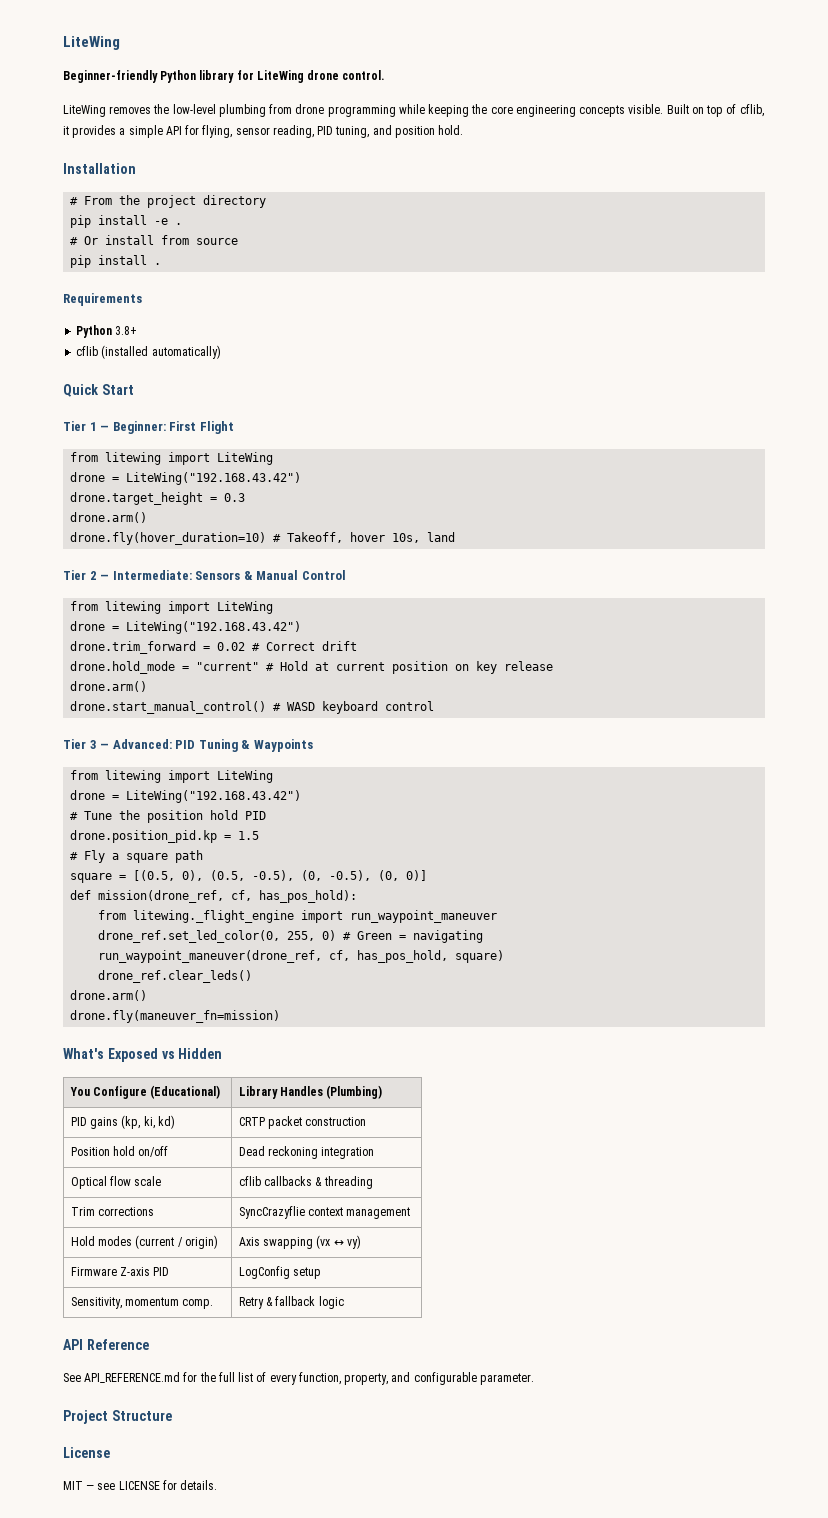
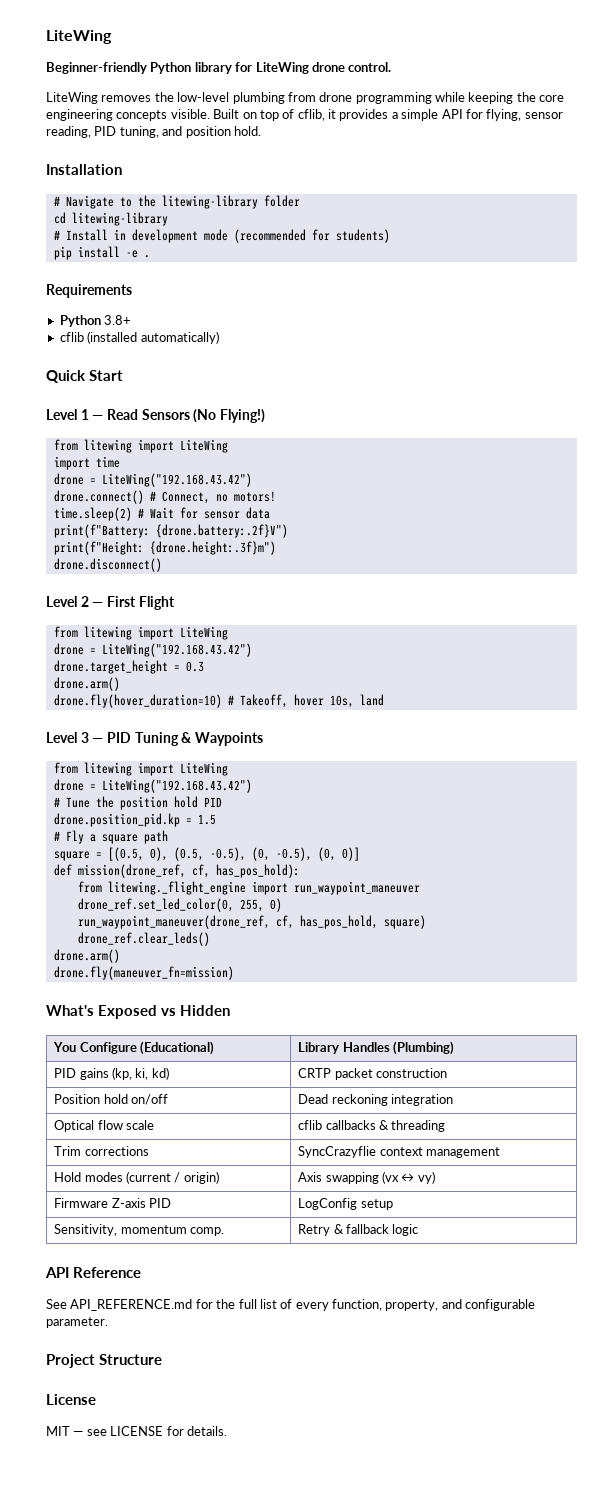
- # From the project directory
+ # Navigate to the litewing-library folder
+ cd litewing-library
+ # Install in development mode (recommended for students)
  pip install -e .
- # Or install from source
- pip install .
- Tier 1 — Beginner: First Flight
+ Level 1 — Read Sensors (No Flying!)
+ from litewing import LiteWing
+ import time
+ drone = LiteWing("192.168.43.42")
+ drone.connect() # Connect, no motors!
+ time.sleep(2) # Wait for sensor data
+ print(f"Battery: {drone.battery:.2f}V")
+ print(f"Height: {drone.height:.3f}m")
+ drone.disconnect()
+ Level 2 — First Flight
- Tier 2 — Intermediate: Sensors & Manual Control
- from litewing import LiteWing
- drone = LiteWing("192.168.43.42")
- drone.trim_forward = 0.02 # Correct drift
- drone.hold_mode = "current" # Hold at current position on key release
- drone.arm()
- drone.start_manual_control() # WASD keyboard control
- Tier 3 — Advanced: PID Tuning & Waypoints
+ Level 3 — PID Tuning & Waypoints
- drone_ref.set_led_color(0, 255, 0) # Green = navigating
+ drone_ref.set_led_color(0, 255, 0)

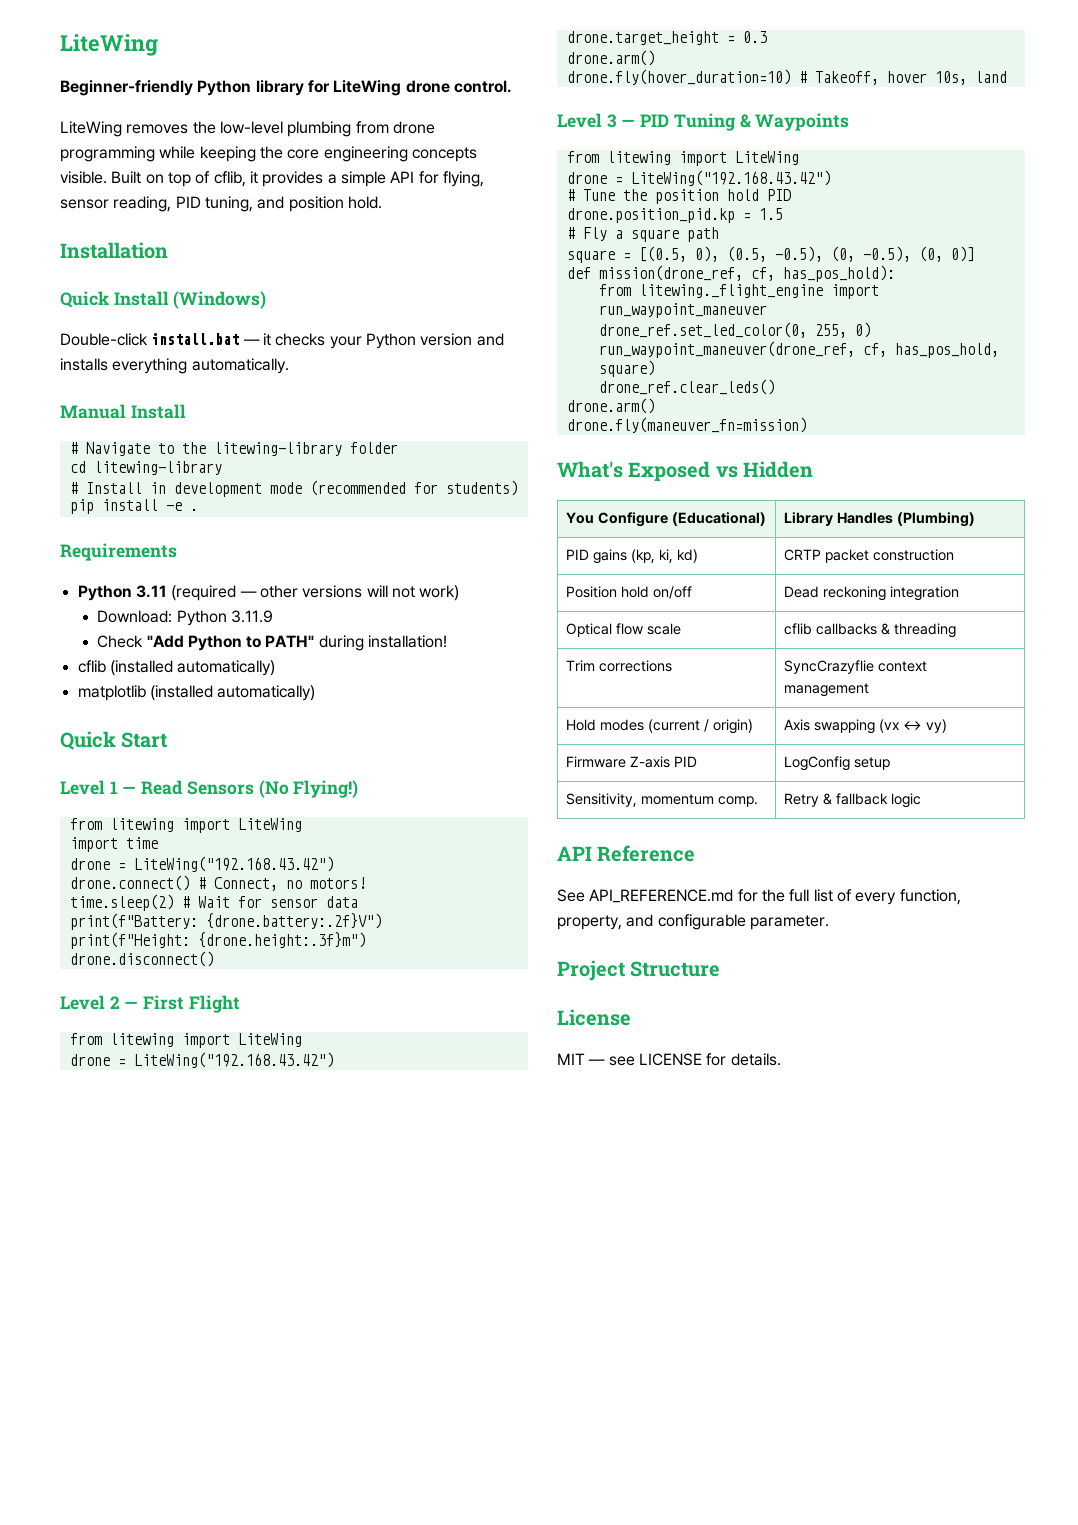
+ Quick Install (Windows)
+ Double-click install.bat — it checks your Python version and installs everything automatically.
+ Manual Install
- Python 3.8+
+ Python 3.11 (required — other versions will not work)
+ Download: Python 3.11.9
+ Check "Add Python to PATH" during installation!
+ matplotlib (installed automatically)

